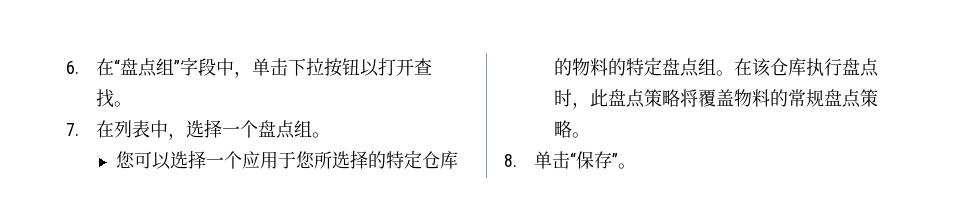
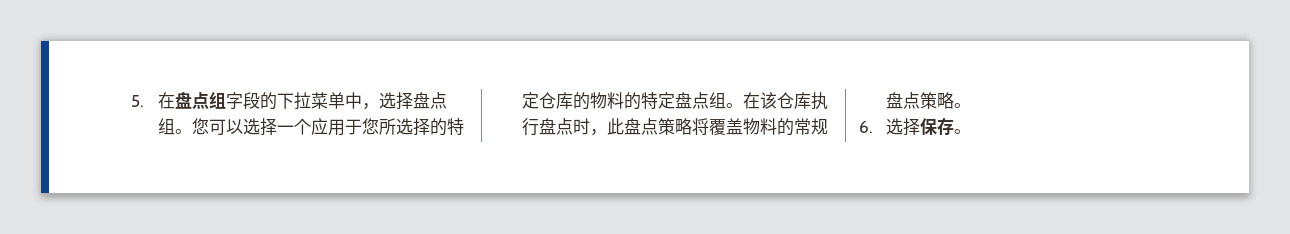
- 6.在“盘点组”字段中，单击下拉按钮以打开查找。
- 7.在列表中，选择一个盘点组。
- 您可以选择一个应用于您所选择的特定仓库的物料的特定盘点组。
+ 5.在盘点组字段的下拉菜单中，选择盘点组。您可以选择一个应用于您所选择的特定仓库的物料的特定盘点组。
- 8.单击“保存”。
+ 6.选择保存。

